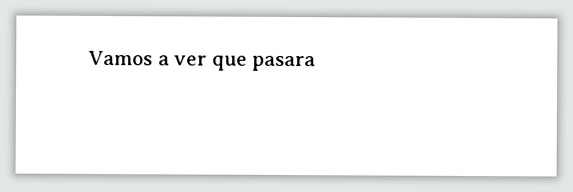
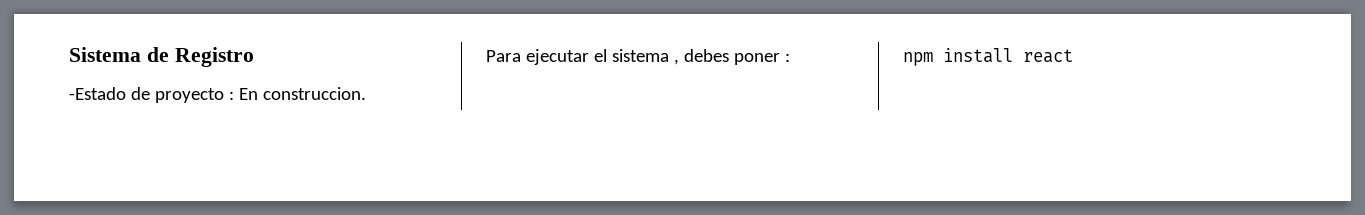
- Vamos a ver que pasara
+ Sistema de Registro
+ -Estado de proyecto : En construccion.
+ Para ejecutar el sistema , debes poner :
+ npm install react

